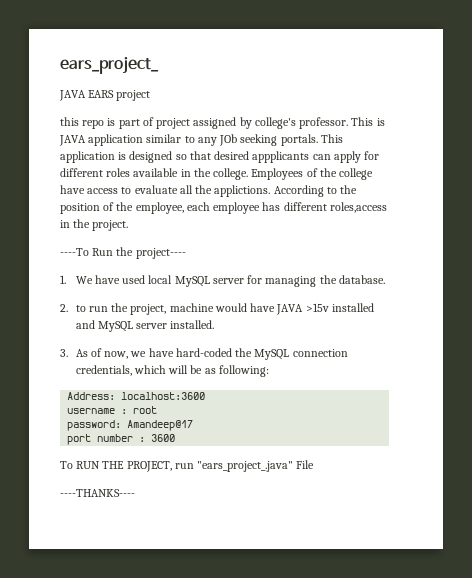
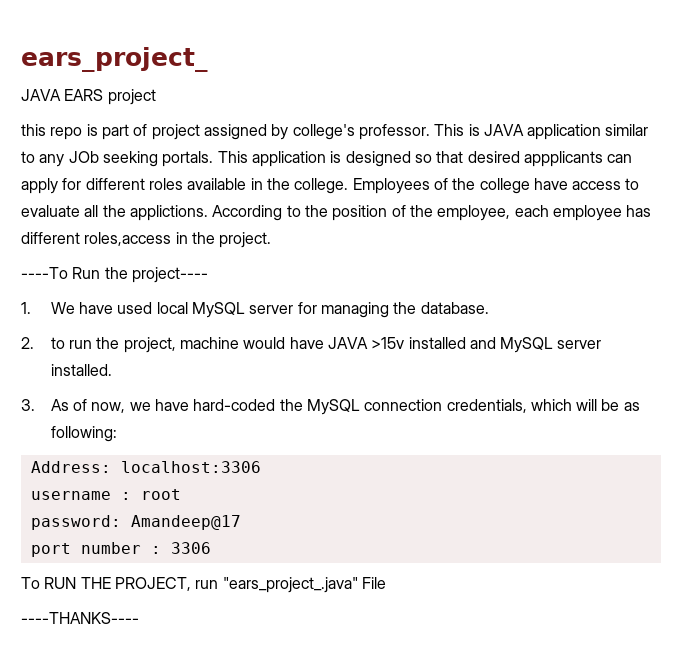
- Address: localhost:3600
+ Address: localhost:3306
- port number : 3600
+ port number : 3306

